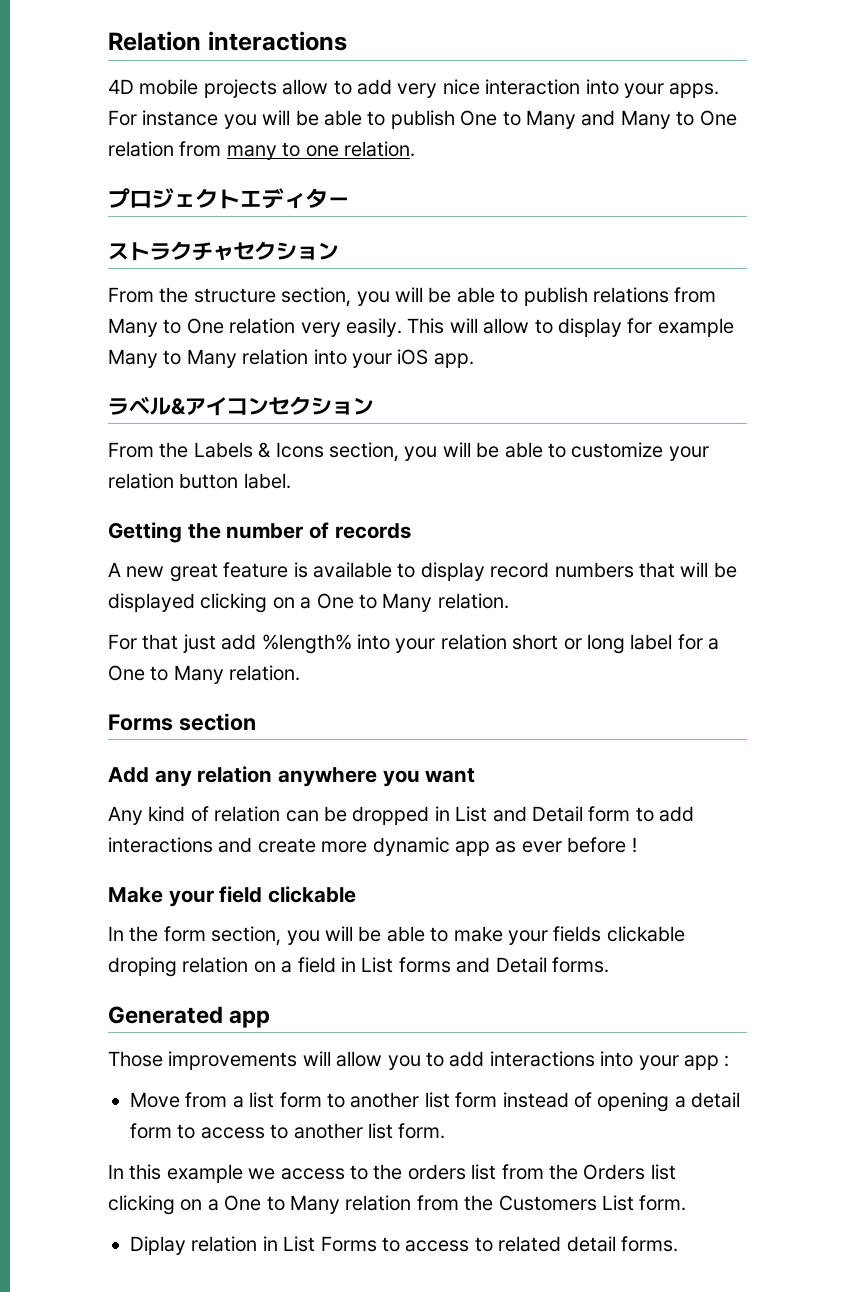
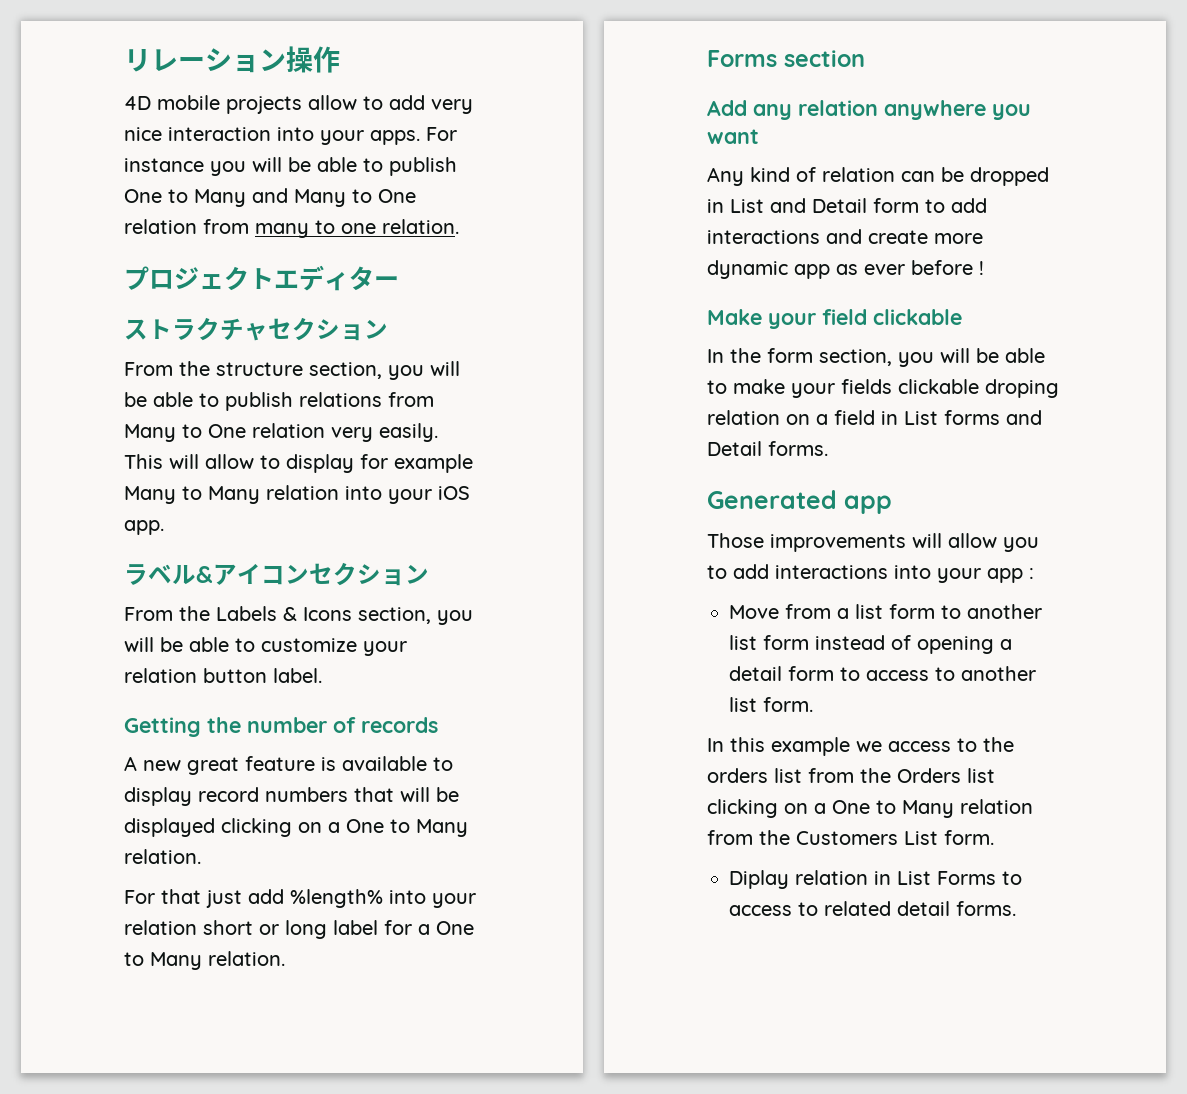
- Relation interactions
+ リレーション操作

